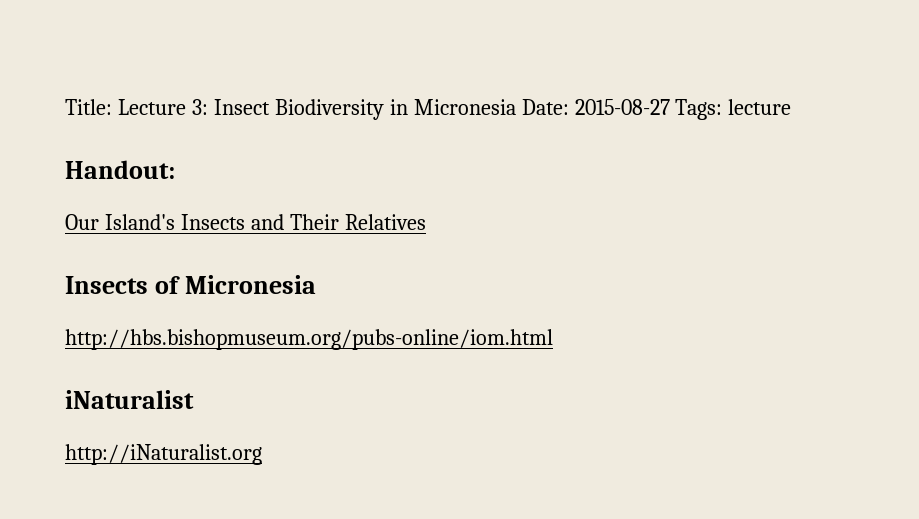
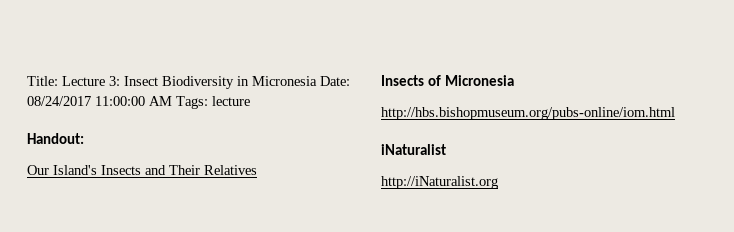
- Title: Lecture 3: Insect Biodiversity in Micronesia Date: 2015-08-27 Tags: lecture
+ Title: Lecture 3: Insect Biodiversity in Micronesia Date: 08/24/2017 11:00:00 AM Tags: lecture

